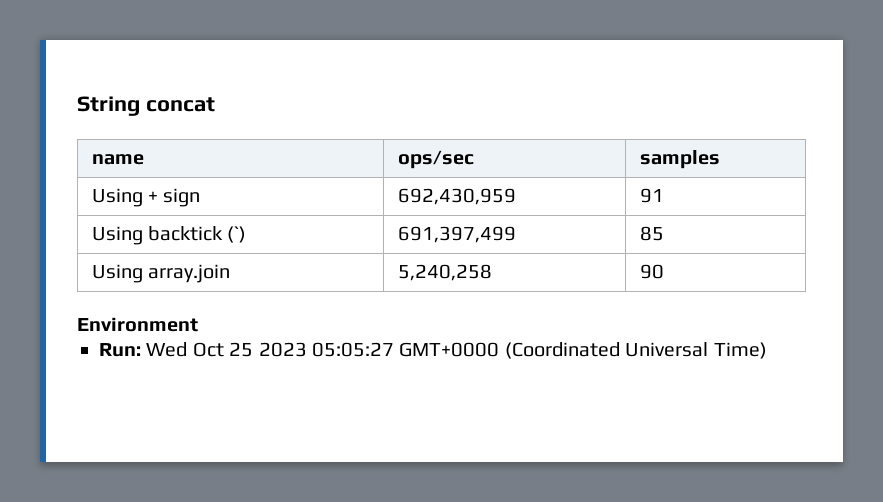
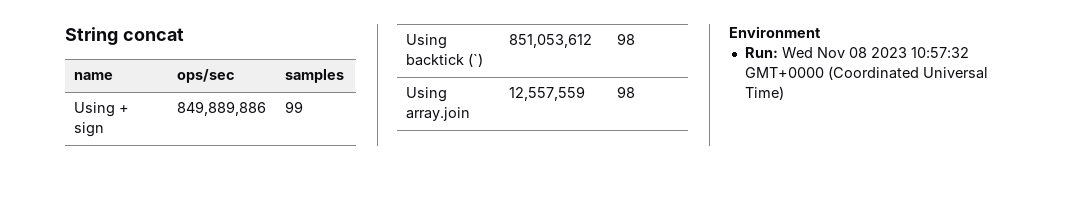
- Using + sign | 692,430,959 | 91
+ Using + sign | 849,889,886 | 99
- Using backtick (`) | 691,397,499 | 85
+ Using backtick (`) | 851,053,612 | 98
- Using array.join | 5,240,258 | 90
+ Using array.join | 12,557,559 | 98
- Run: Wed Oct 25 2023 05:05:27 GMT+0000 (Coordinated Universal Time)
+ Run: Wed Nov 08 2023 10:57:32 GMT+0000 (Coordinated Universal Time)

